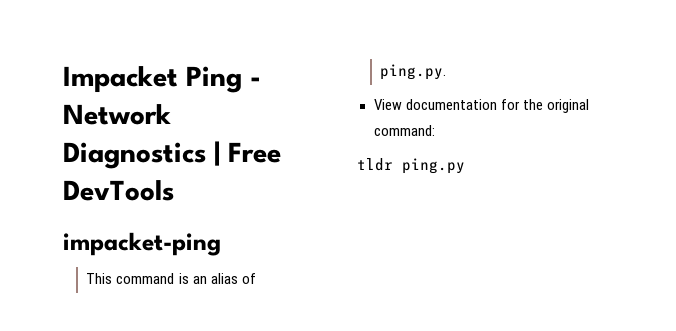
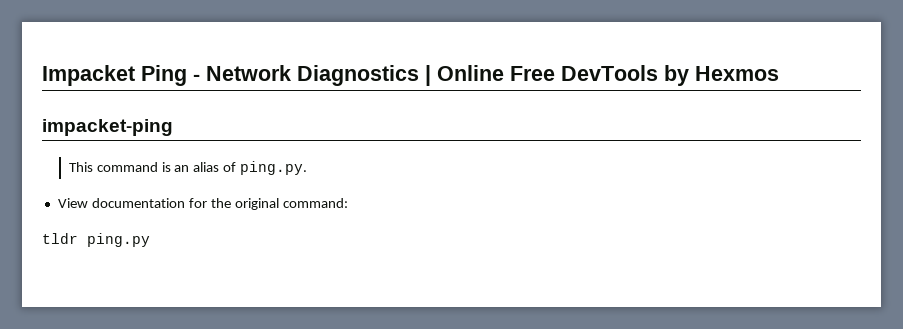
- Impacket Ping - Network Diagnostics | Free DevTools
+ Impacket Ping - Network Diagnostics | Online Free DevTools by Hexmos

